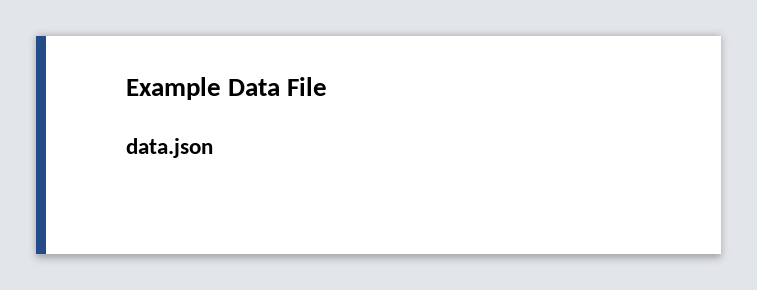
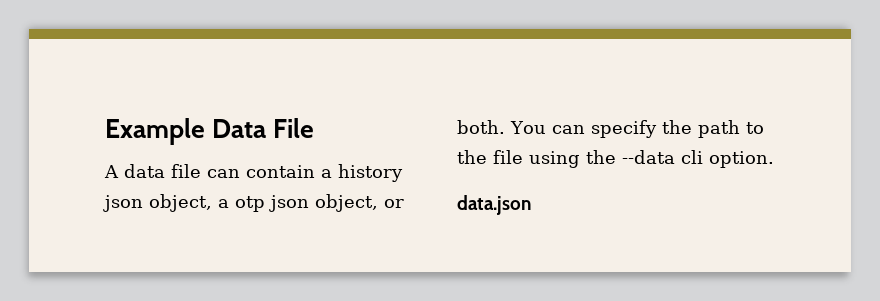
+ A data file can contain a history json object, a otp json object, or both. You can specify the path to the file using the --data cli option.

